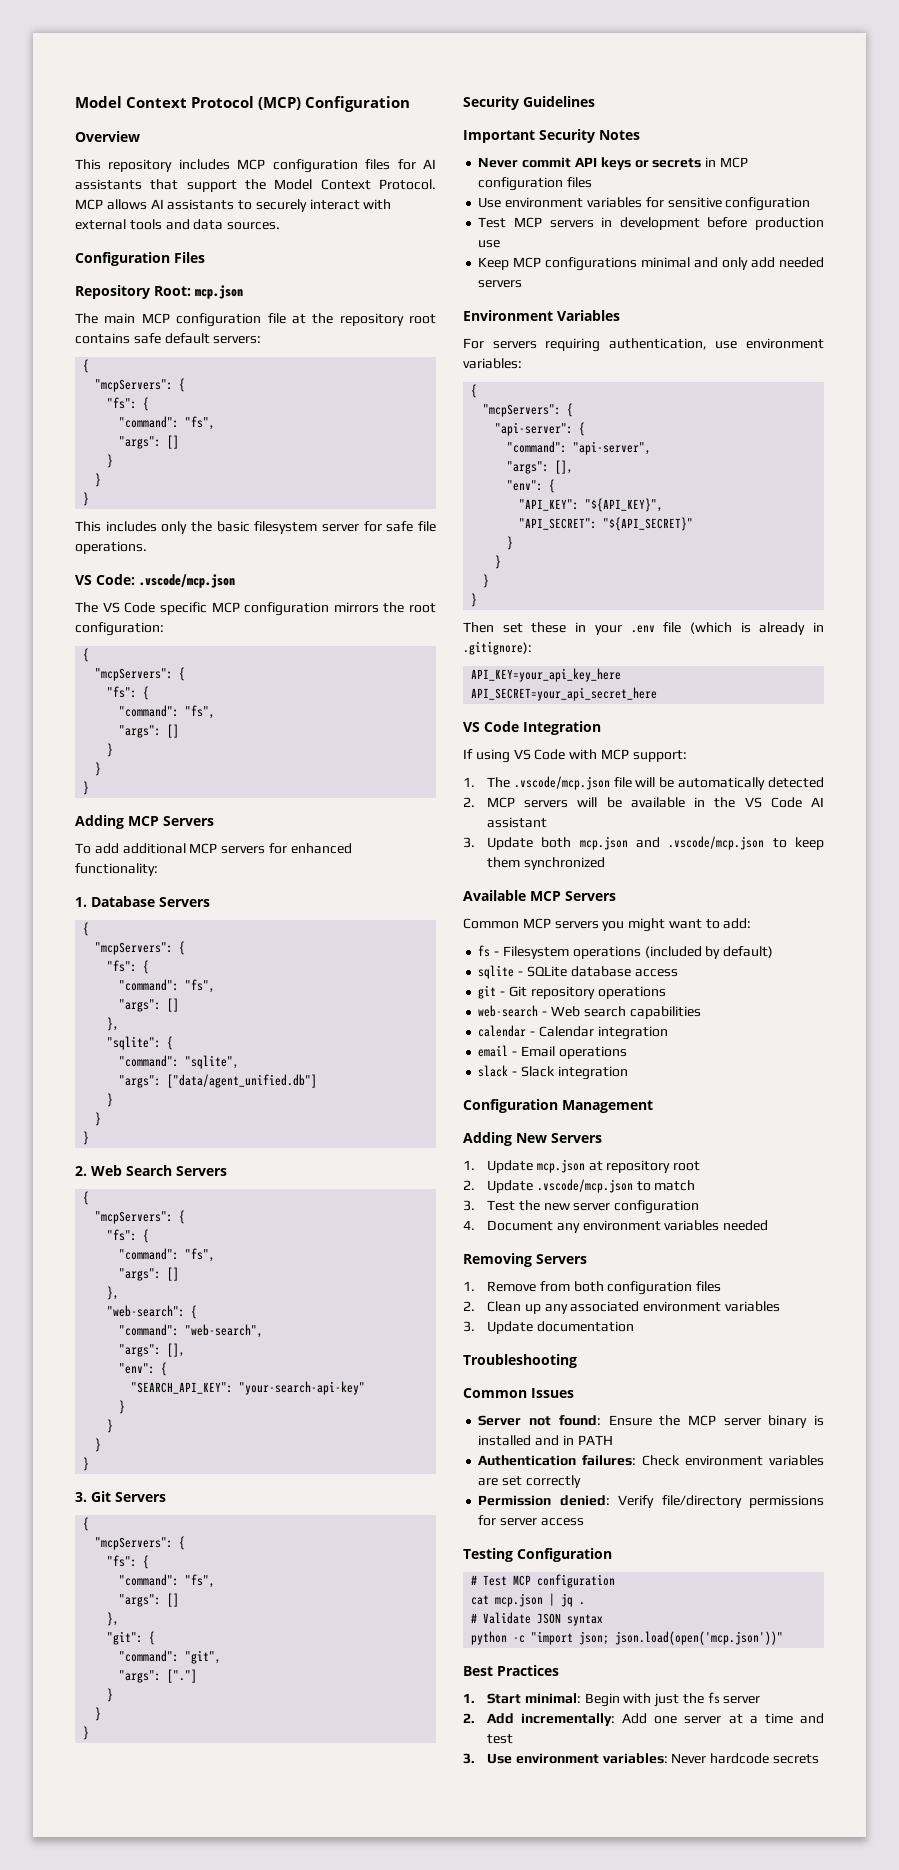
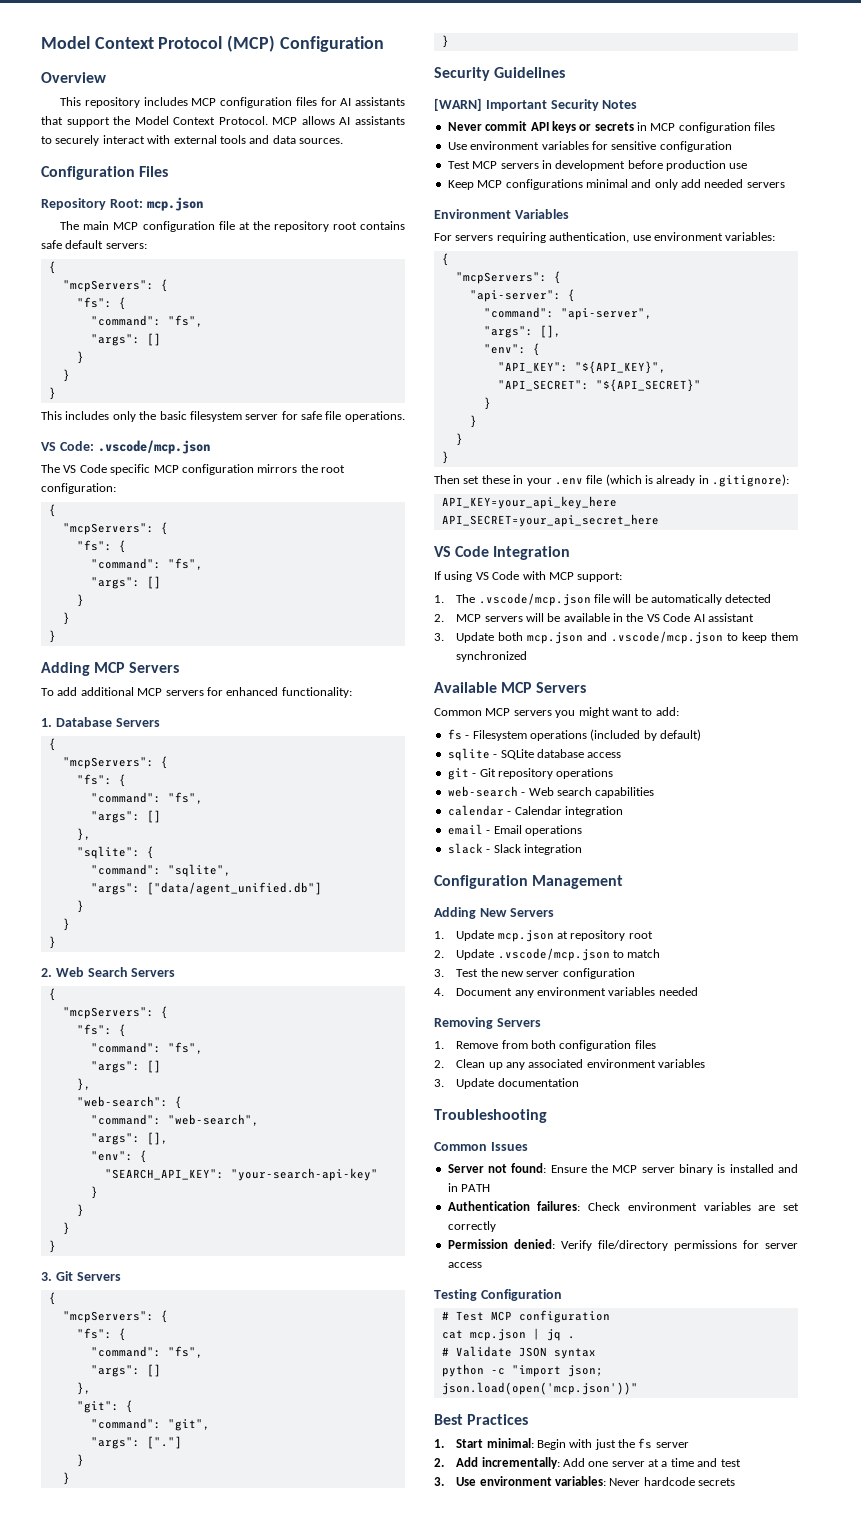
- Important Security Notes
+ [WARN] Important Security Notes

